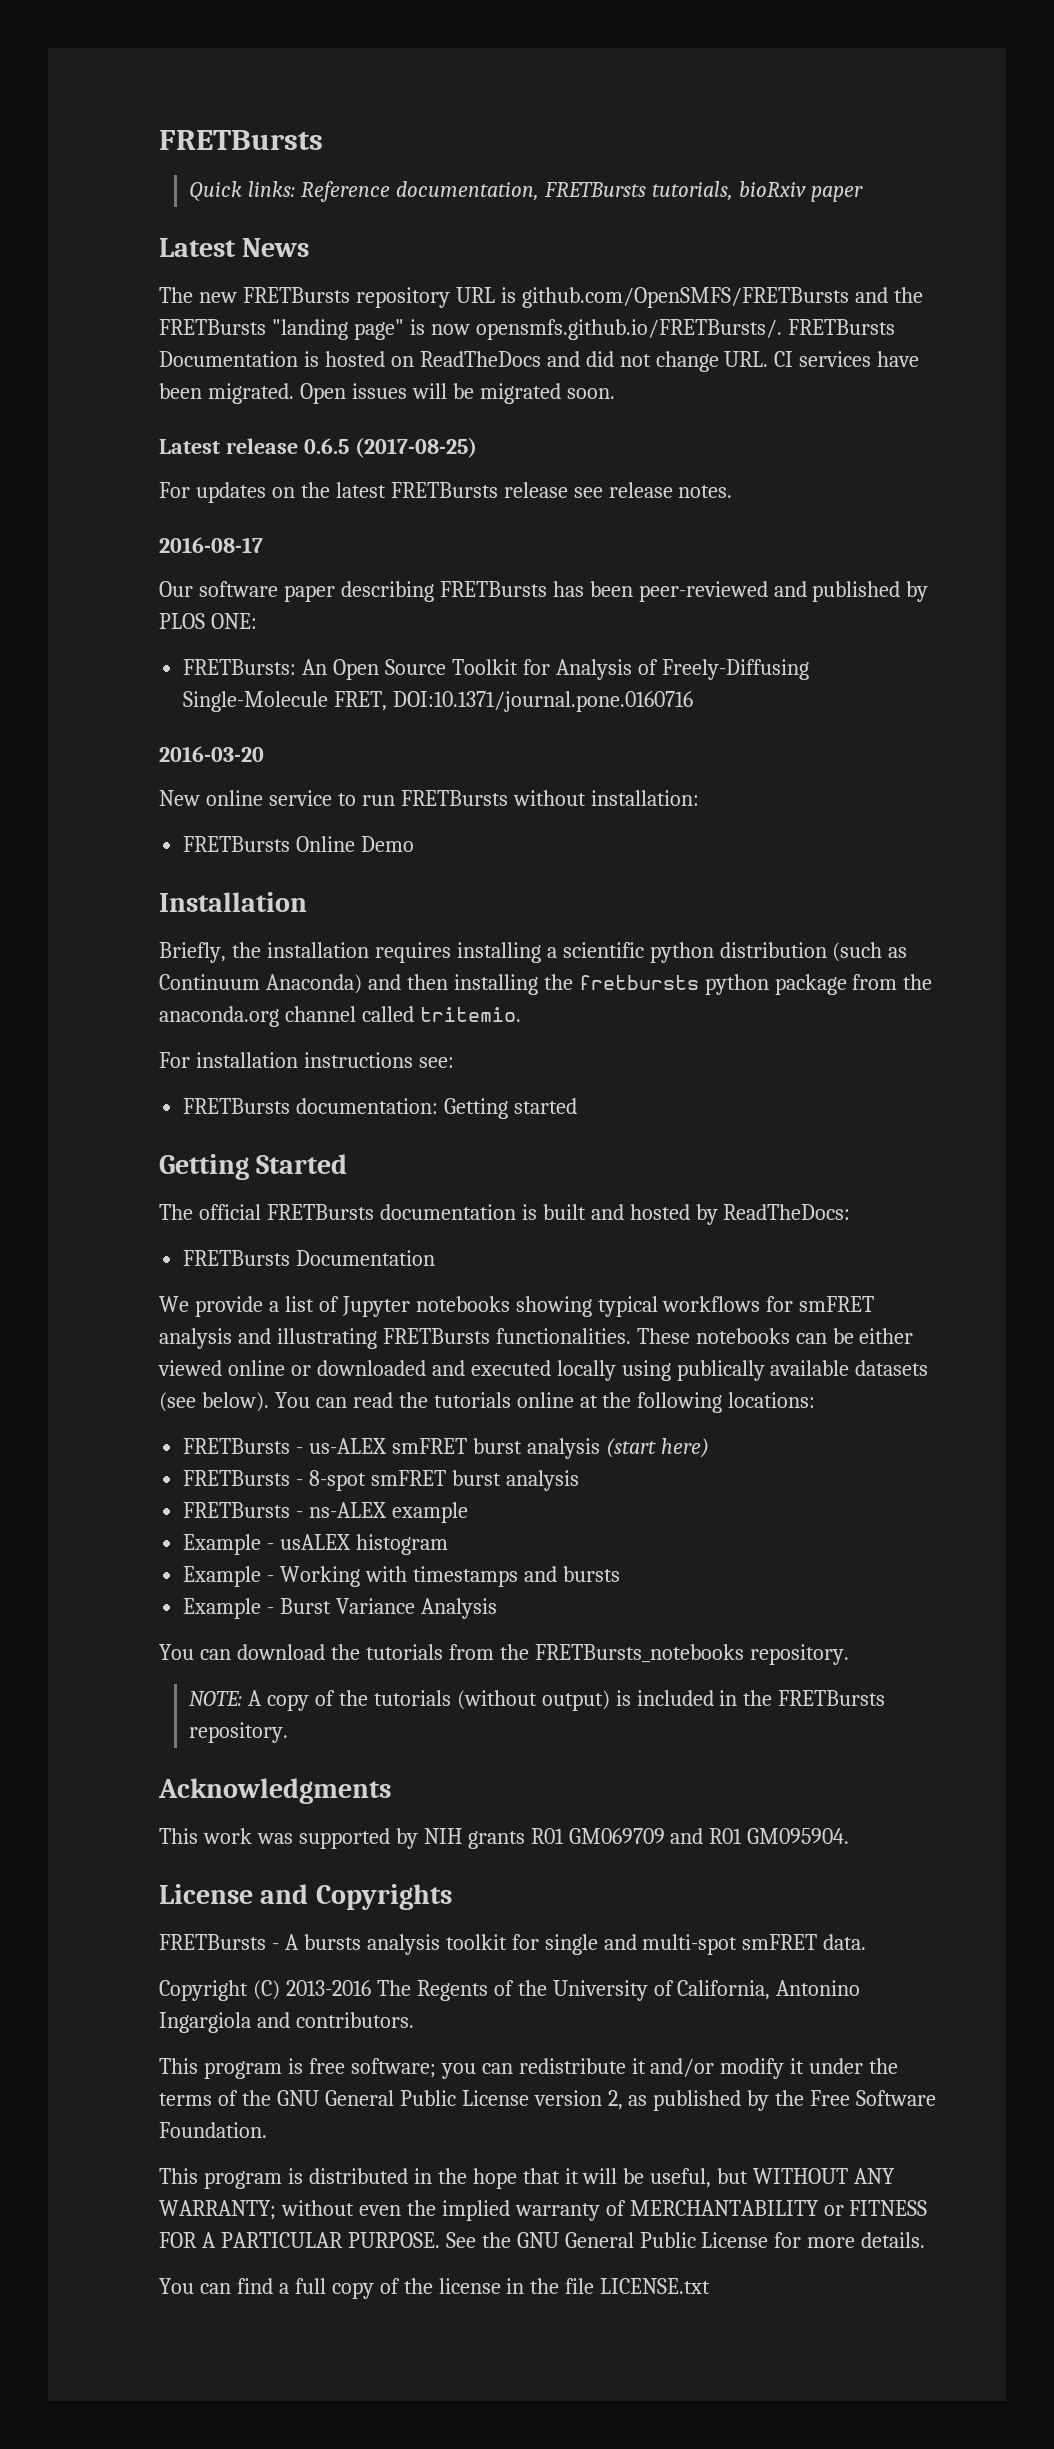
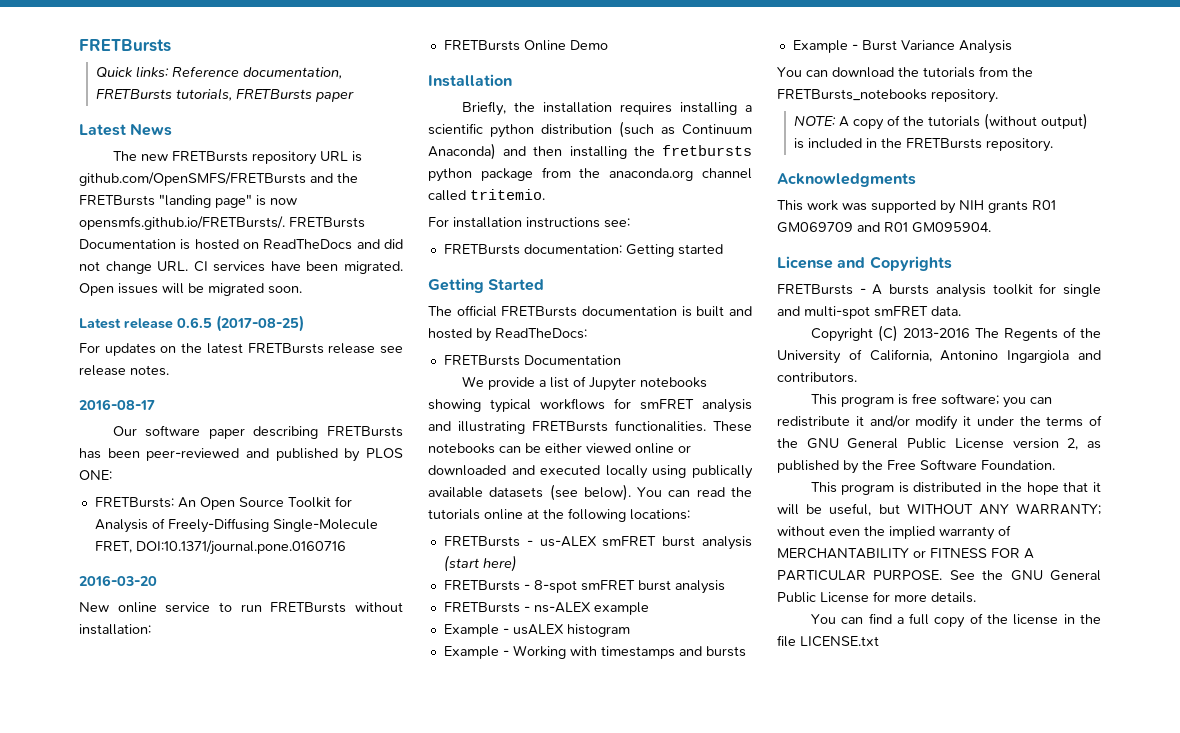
- Quick links: Reference documentation, FRETBursts tutorials, bioRxiv paper
+ Quick links: Reference documentation, FRETBursts tutorials, FRETBursts paper

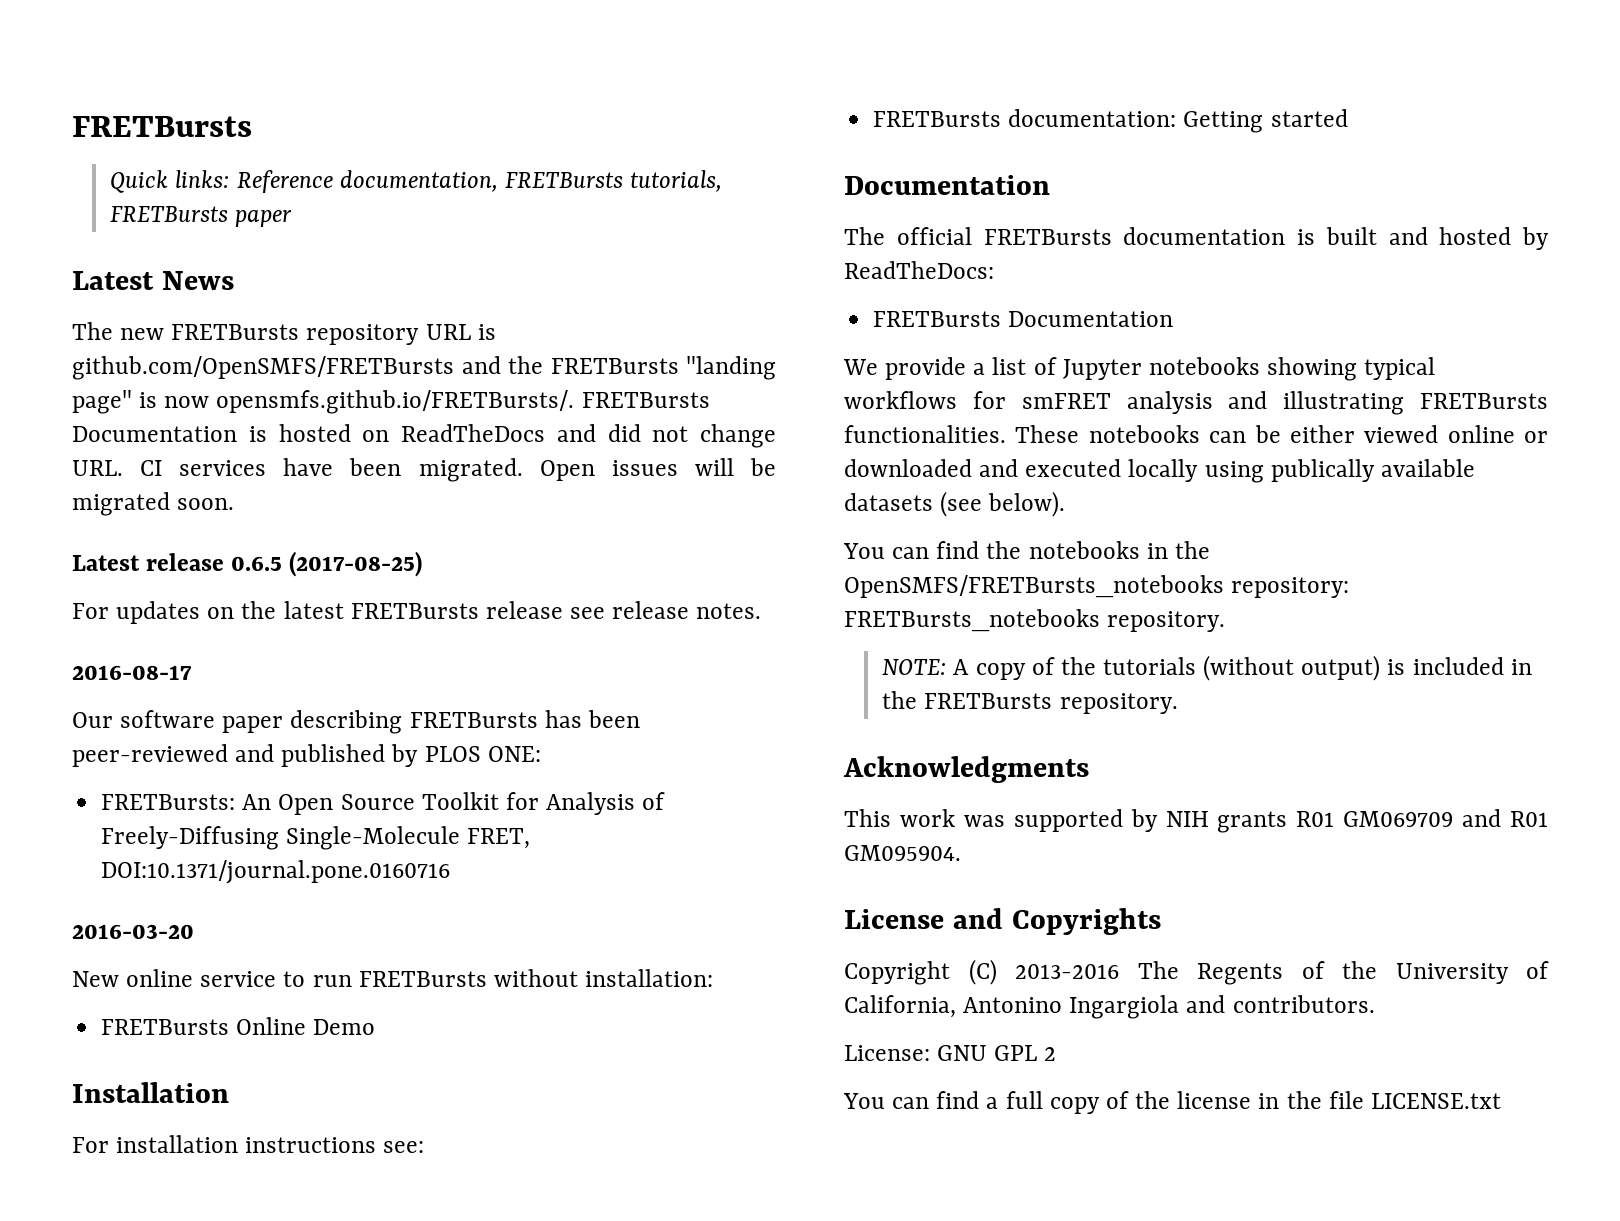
- Briefly, the installation requires installing a scientific python distribution (such as Continuum Anaconda) and then installing the fretbursts python package from the anaconda.org channel called tritemio.
  FRETBursts documentation: Getting started
- Getting Started
+ Documentation
- These notebooks can be either viewed online or downloaded and executed locally using publically available datasets (see below). You can read the tutorials online at the following locations:
- FRETBursts - us-ALEX smFRET burst analysis (start here)
- FRETBursts - 8-spot smFRET burst analysis
- FRETBursts - ns-ALEX example
- Example - usALEX histogram
- Example - Working with timestamps and bursts
- Example - Burst Variance Analysis
- You can download the tutorials from the FRETBursts_notebooks repository.
+ These notebooks can be either viewed online or downloaded and executed locally using publically available datasets (see below).
+ You can find the notebooks in the OpenSMFS/FRETBursts_notebooks repository: FRETBursts_notebooks repository.
- FRETBursts - A bursts analysis toolkit for single and multi-spot smFRET data.
- This program is free software; you can redistribute it and/or modify it under the terms of the GNU General Public License version 2, as published by the Free Software Foundation.
- This program is distributed in the hope that it will be useful, but WITHOUT ANY WARRANTY; without even the implied warranty of MERCHANTABILITY or FITNESS FOR A PARTICULAR PURPOSE. See the GNU General Public License for more details.
+ License: GNU GPL 2

